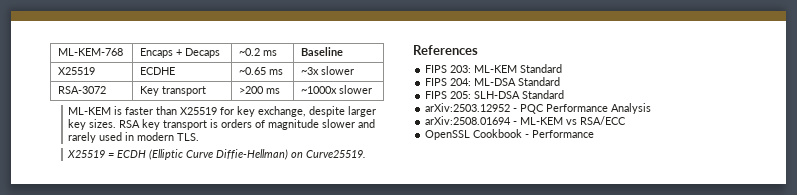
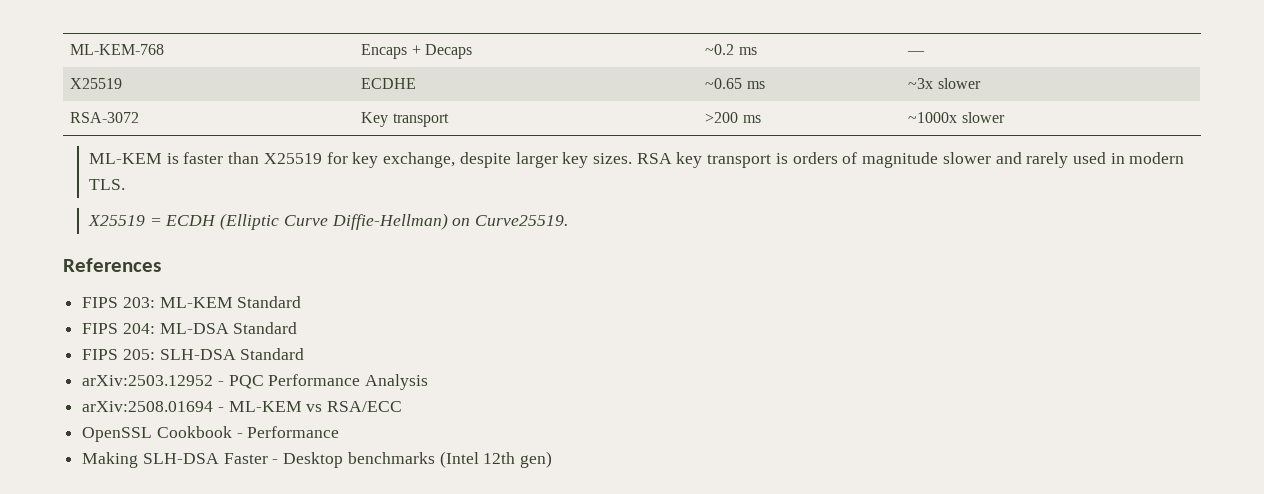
- ML-KEM-768 | Encaps + Decaps | ~0.2 ms | Baseline
+ ML-KEM-768 | Encaps + Decaps | ~0.2 ms | —
+ Making SLH-DSA Faster - Desktop benchmarks (Intel 12th gen)

